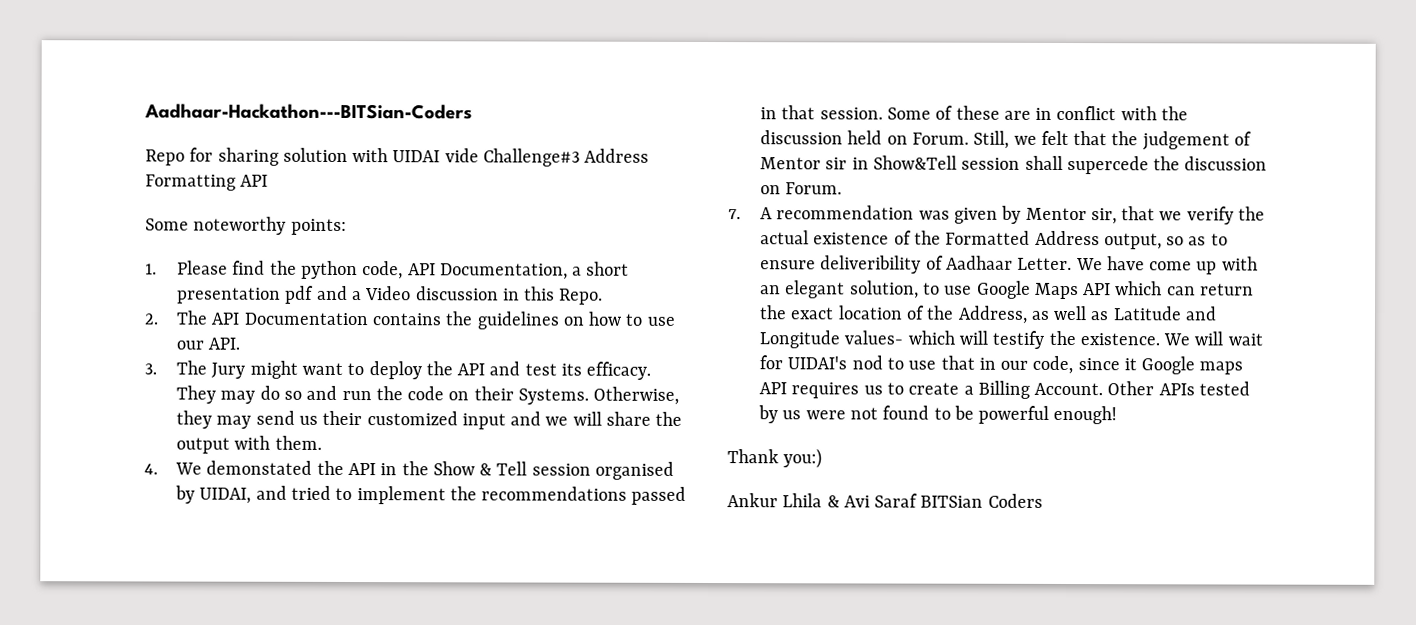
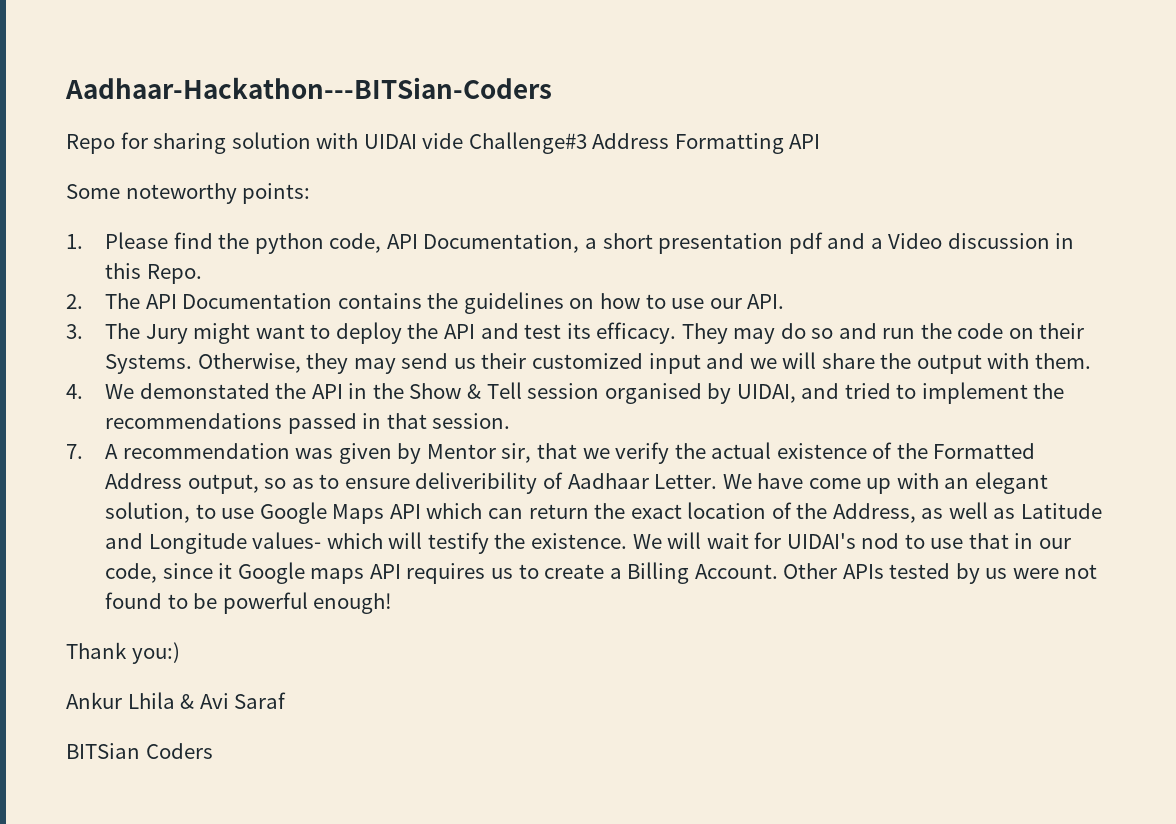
- Some of these are in conflict with the discussion held on Forum. Still, we felt that the judgement of Mentor sir in Show&Tell session shall supercede the discussion on Forum.
- Ankur Lhila & Avi Saraf BITSian Coders
+ Ankur Lhila & Avi Saraf
+ BITSian Coders

